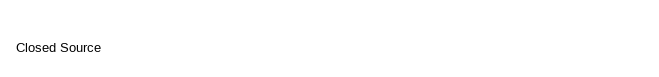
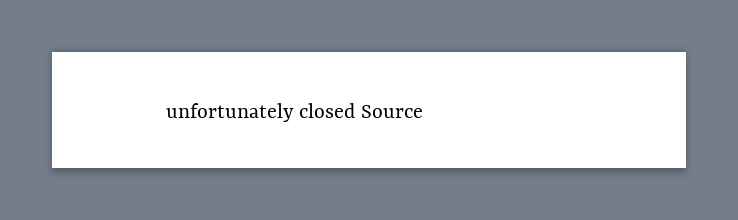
- Closed Source
+ unfortunately closed Source

